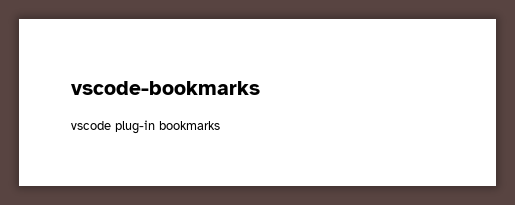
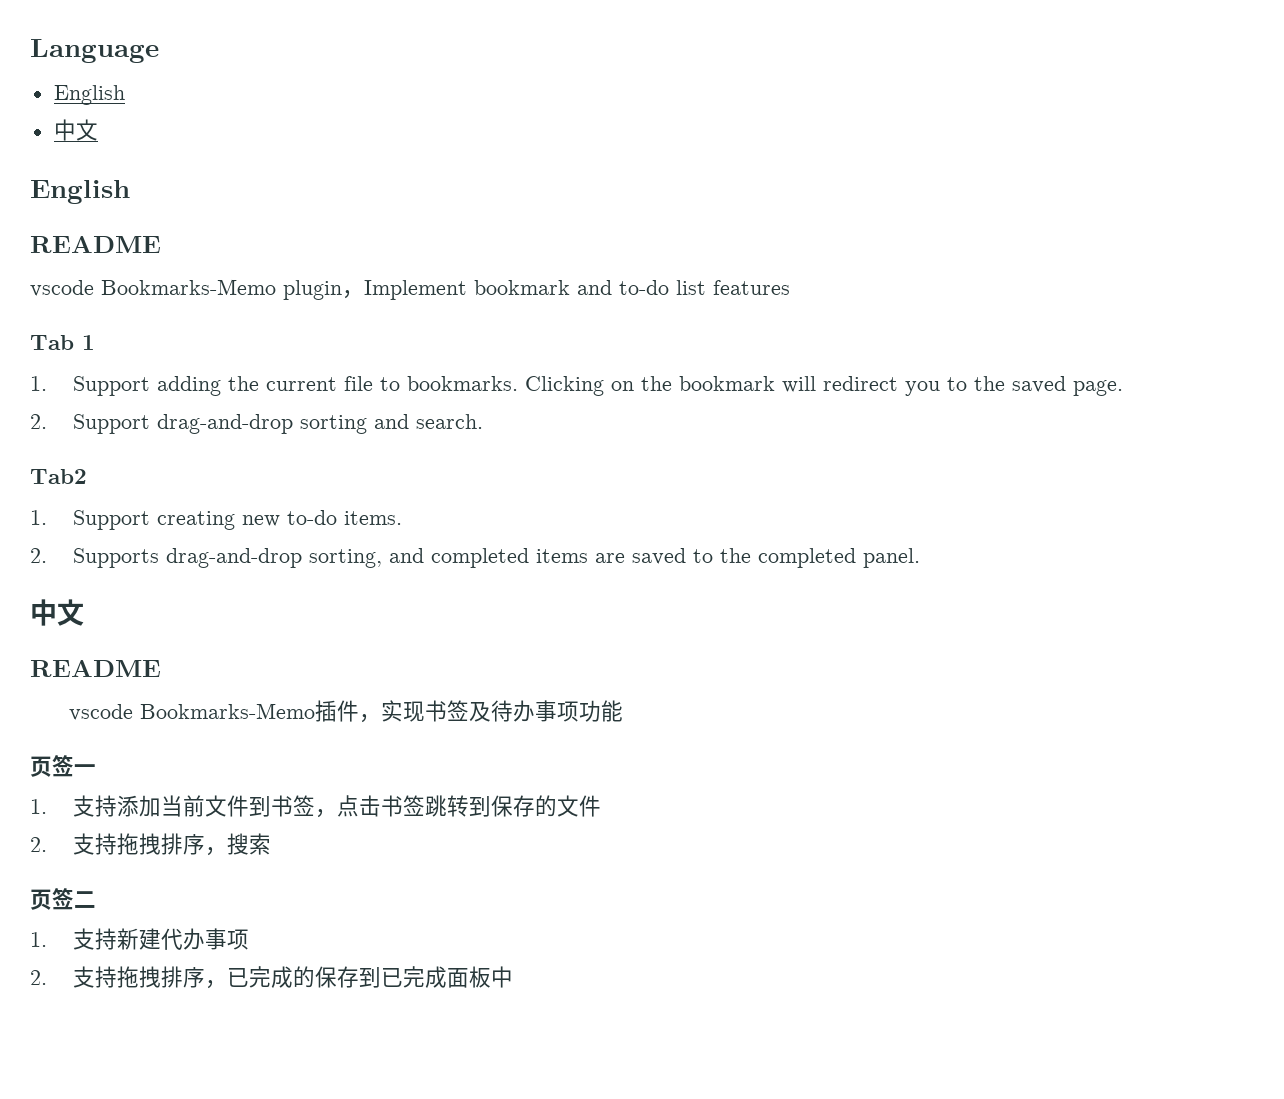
- vscode-bookmarks
- vscode plug-in bookmarks
+ Language
+ English
+ 中文
+ English
+ README
+ vscode Bookmarks-Memo plugin，Implement bookmark and to-do list features
+ Tab 1
+ 1. Support adding the current file to bookmarks. Clicking on the bookmark will redirect you to the saved page.
+ 2. Support drag-and-drop sorting and search.
+ Tab2
+ 1. Support creating new to-do items.
+ 2. Supports drag-and-drop sorting, and completed items are saved to the completed panel.
+ 中文
+ README
+ vscode Bookmarks-Memo插件，实现书签及待办事项功能
+ 页签一
+ 1.支持添加当前文件到书签，点击书签跳转到保存的文件
+ 2.支持拖拽排序，搜索
+ 页签二
+ 1.支持新建代办事项
+ 2.支持拖拽排序，已完成的保存到已完成面板中

